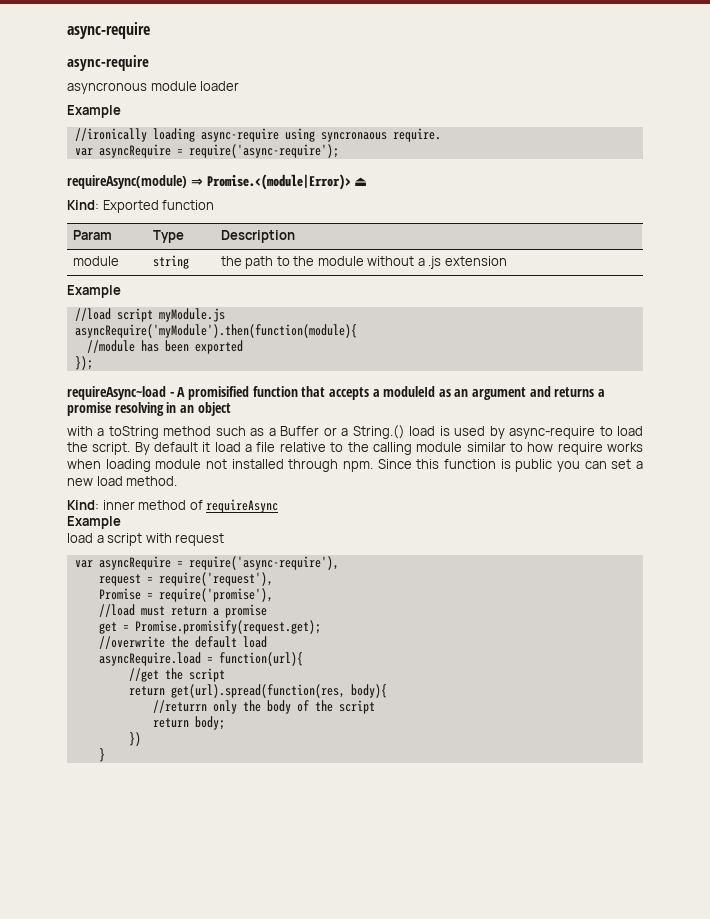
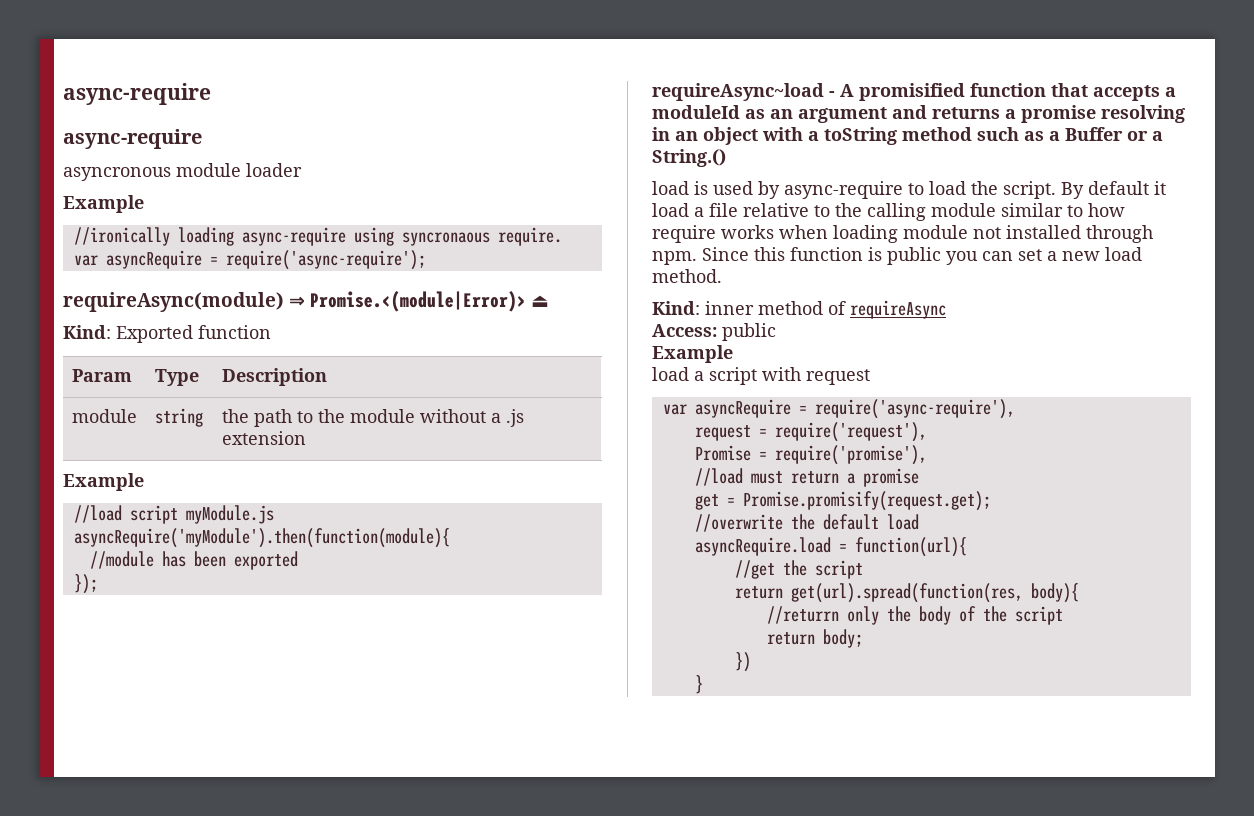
- requireAsync~load - A promisified function that accepts a moduleId as an argument and returns a promise resolving in an object
- with a toString method such as a Buffer or a String.() load is used by async-require to load the script.
+ requireAsync~load - A promisified function that accepts a moduleId as an argument and returns a promise resolving in an object with a toString method such as a Buffer or a String.()
+ load is used by async-require to load the script.
+ Access: public

